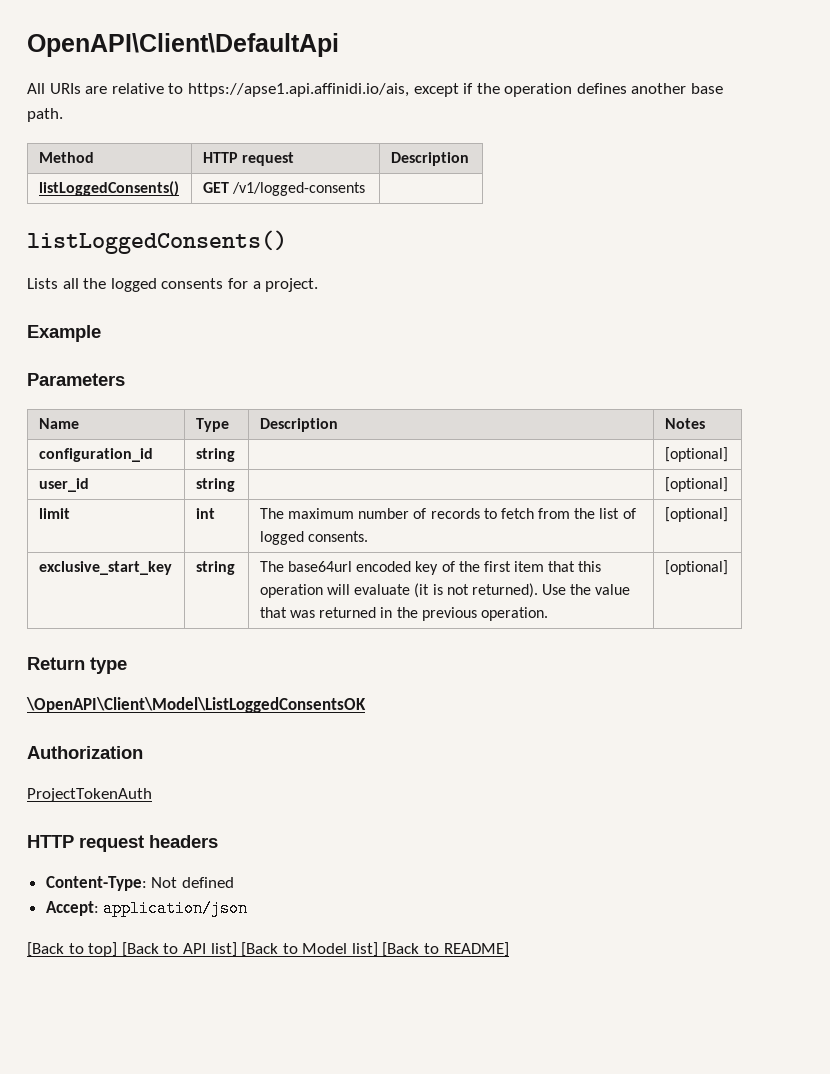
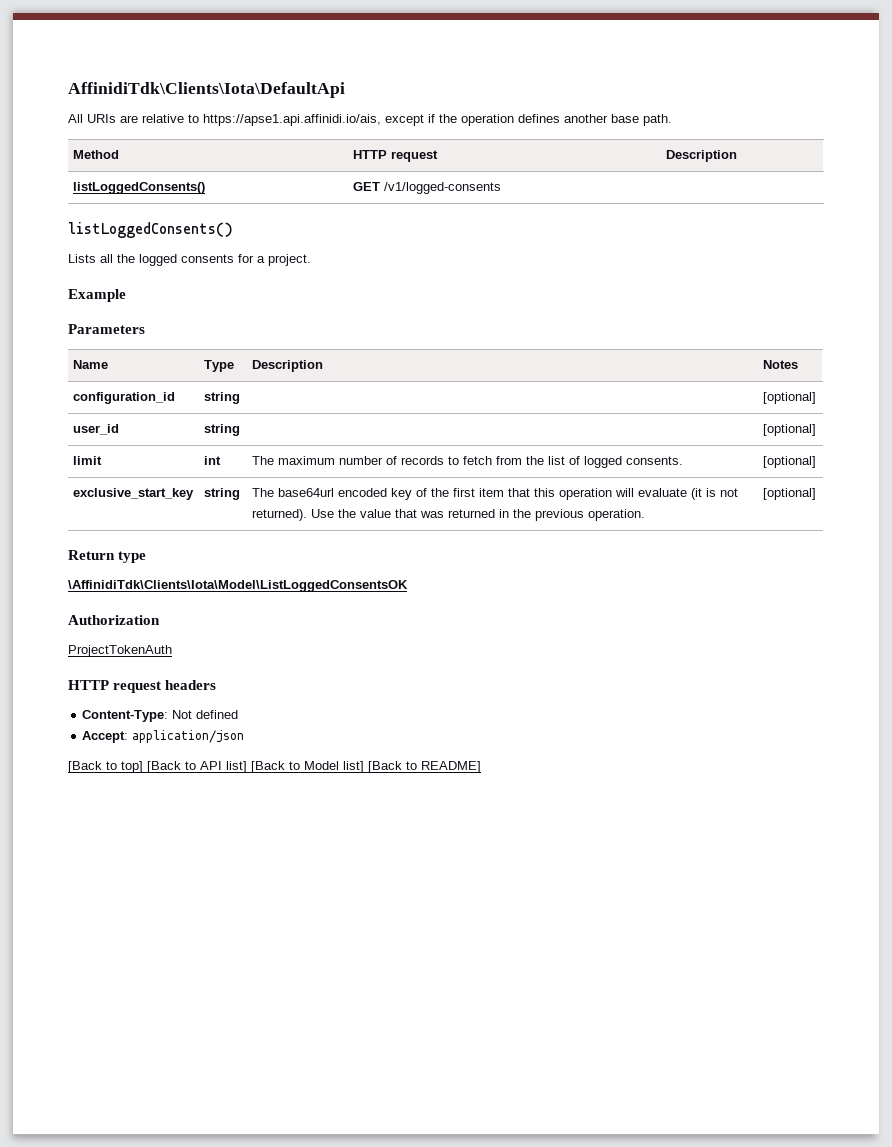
- OpenAPI\Client\DefaultApi
+ AffinidiTdk\Clients\Iota\DefaultApi
- \OpenAPI\Client\Model\ListLoggedConsentsOK
+ \AffinidiTdk\Clients\Iota\Model\ListLoggedConsentsOK

